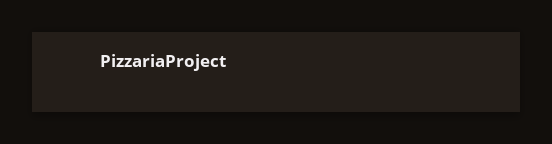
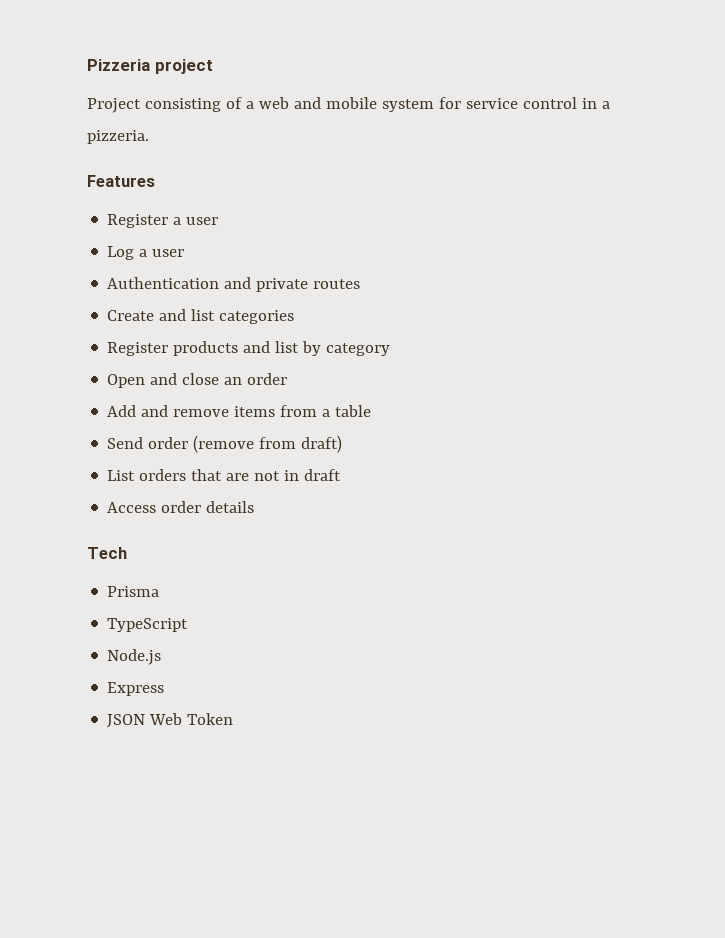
- PizzariaProject
+ Pizzeria project
+ Project consisting of a web and mobile system for service control in a pizzeria.
+ Features
+ Register a user
+ Log a user
+ Authentication and private routes
+ Create and list categories
+ Register products and list by category
+ Open and close an order
+ Add and remove items from a table
+ Send order (remove from draft)
+ List orders that are not in draft
+ Access order details
+ Tech
+ Prisma
+ TypeScript
+ Node.js
+ Express
+ JSON Web Token

